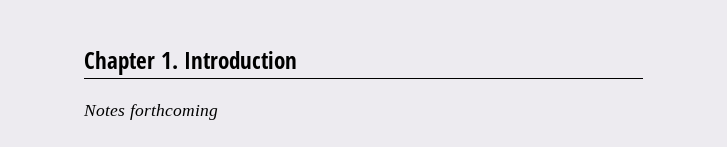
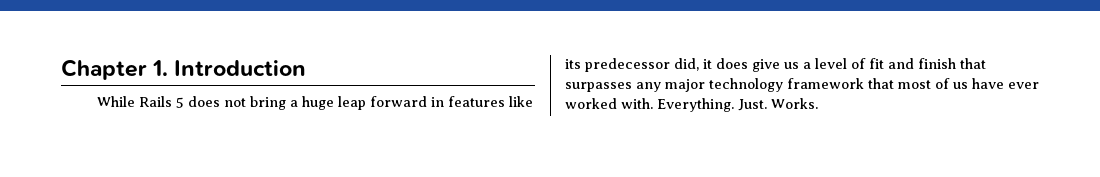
- Notes forthcoming
+ While Rails 5 does not bring a huge leap forward in features like its predecessor did, it does give us a level of fit and finish that surpasses any major technology framework that most of us have ever worked with. Everything. Just. Works.

